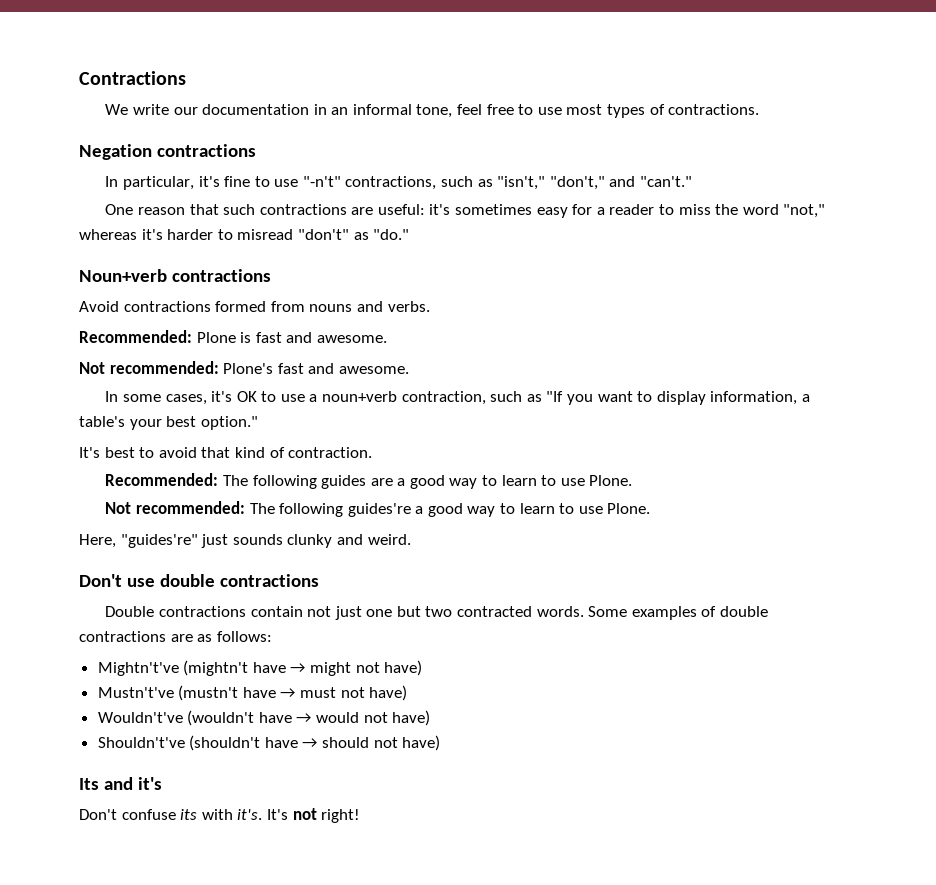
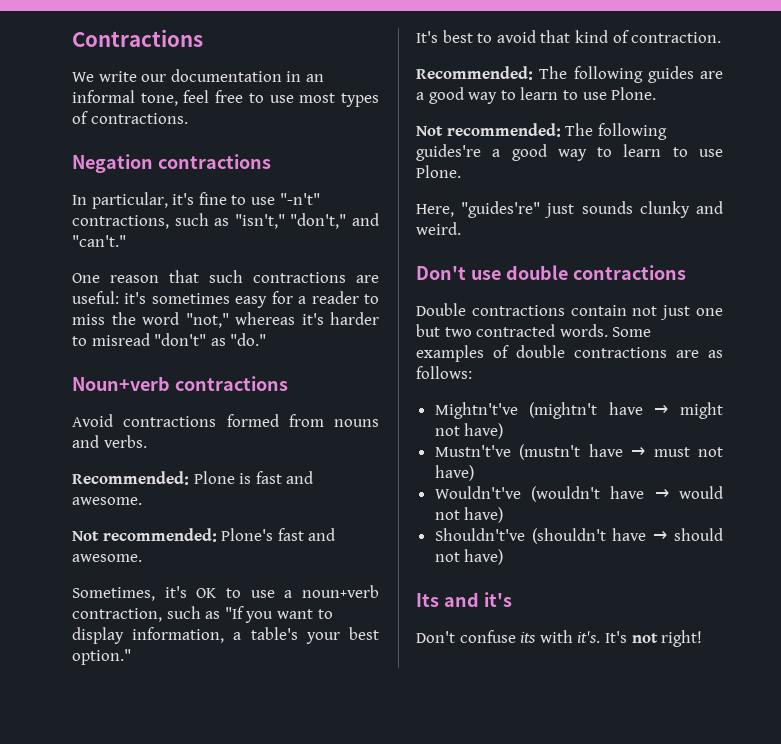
- In some cases, it's OK to use a noun+verb contraction, such as "If you want to display information, a table's your best option."
+ Sometimes, it's OK to use a noun+verb contraction, such as "If you want to display information, a table's your best option."

